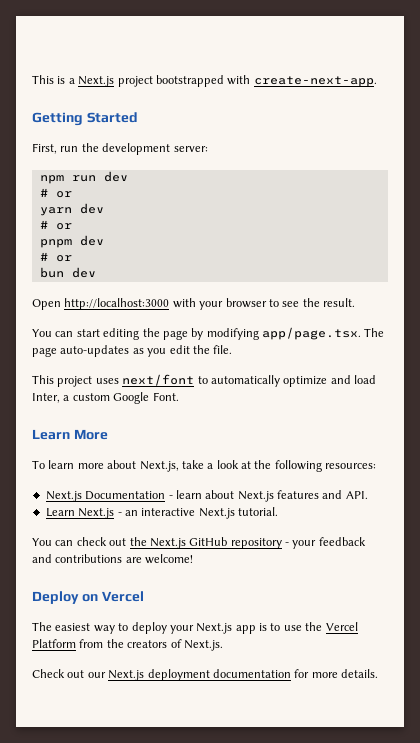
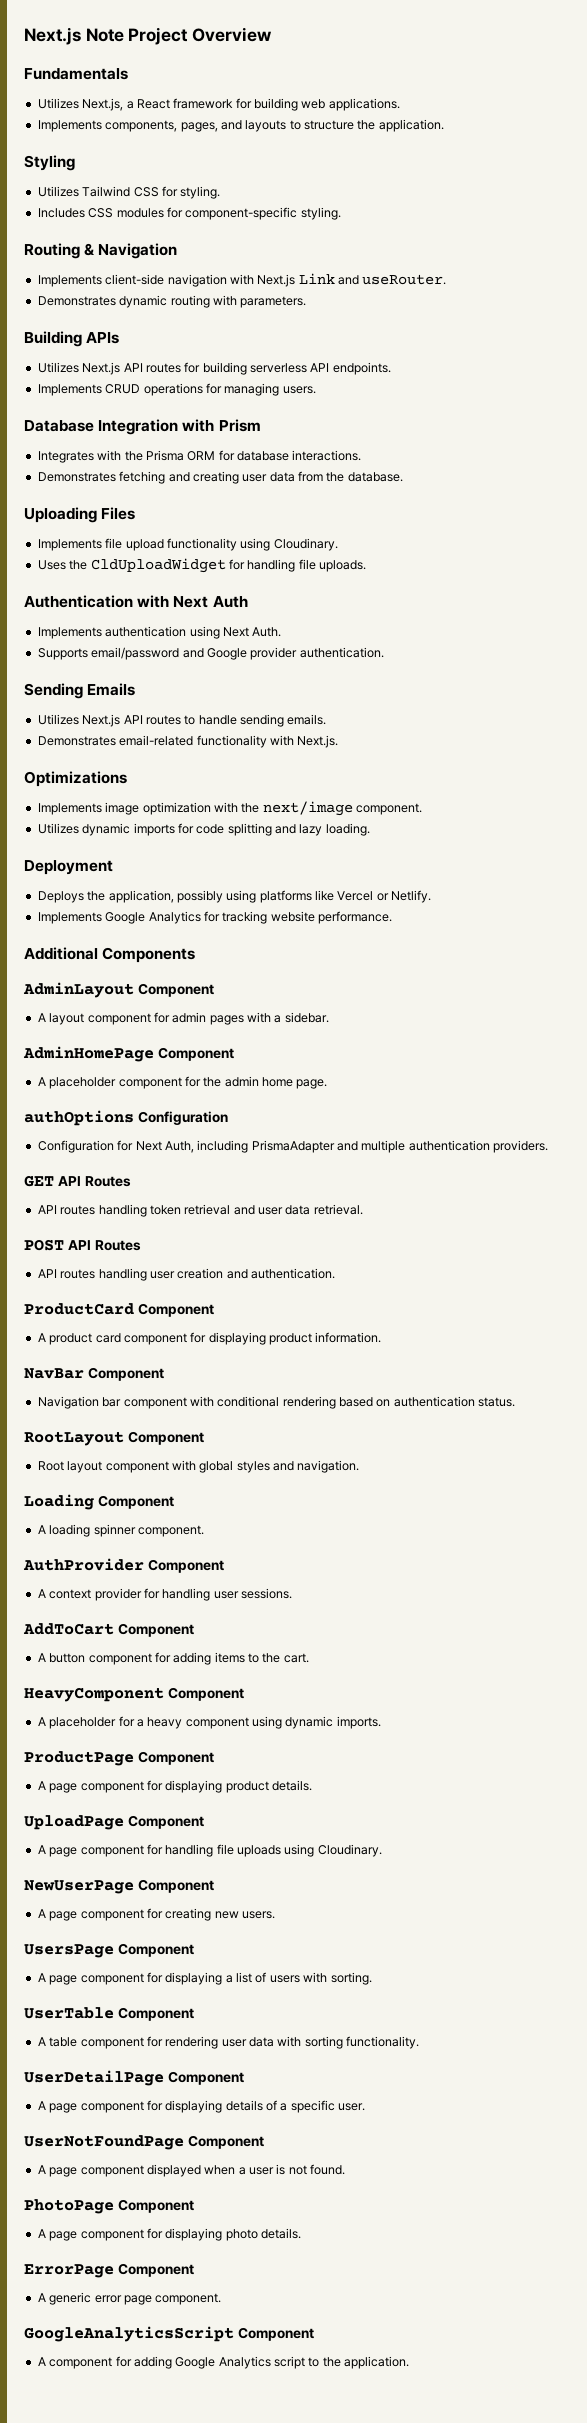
- This is a Next.js project bootstrapped with create-next-app.
- Getting Started
- First, run the development server:
- npm run dev
- # or
- yarn dev
- # or
- pnpm dev
- # or
- bun dev
- Open http://localhost:3000 with your browser to see the result.
- You can start editing the page by modifying app/page.tsx. The page auto-updates as you edit the file.
- This project uses next/font to automatically optimize and load Inter, a custom Google Font.
- Learn More
- To learn more about Next.js, take a look at the following resources:
- Next.js Documentation - learn about Next.js features and API.
- Learn Next.js - an interactive Next.js tutorial.
- You can check out the Next.js GitHub repository - your feedback and contributions are welcome!
- Deploy on Vercel
- The easiest way to deploy your Next.js app is to use the Vercel Platform from the creators of Next.js.
- Check out our Next.js deployment documentation for more details.
+ Next.js Note Project Overview
+ Fundamentals
+ Utilizes Next.js, a React framework for building web applications.
+ Implements components, pages, and layouts to structure the application.
+ Styling
+ Utilizes Tailwind CSS for styling.
+ Includes CSS modules for component-specific styling.
+ Routing & Navigation
+ Implements client-side navigation with Next.js Link and useRouter.
+ Demonstrates dynamic routing with parameters.
+ Building APIs
+ Utilizes Next.js API routes for building serverless API endpoints.
+ Implements CRUD operations for managing users.
+ Database Integration with Prism
+ Integrates with the Prisma ORM for database interactions.
+ Demonstrates fetching and creating user data from the database.
+ Uploading Files
+ Implements file upload functionality using Cloudinary.
+ Uses the CldUploadWidget for handling file uploads.
+ Authentication with Next Auth
+ Implements authentication using Next Auth.
+ Supports email/password and Google provider authentication.
+ Sending Emails
+ Utilizes Next.js API routes to handle sending emails.
+ Demonstrates email-related functionality with Next.js.
+ Optimizations
+ Implements image optimization with the next/image component.
+ Utilizes dynamic imports for code splitting and lazy loading.
+ Deployment
+ Deploys the application, possibly using platforms like Vercel or Netlify.
+ Implements Google Analytics for tracking website performance.
+ Additional Components
+ AdminLayout Component
+ A layout component for admin pages with a sidebar.
+ AdminHomePage Component
+ A placeholder component for the admin home page.
+ authOptions Configuration
+ Configuration for Next Auth, including PrismaAdapter and multiple authentication providers.
+ GET API Routes
+ API routes handling token retrieval and user data retrieval.
+ POST API Routes
+ API routes handling user creation and authentication.
+ ProductCard Component
+ A product card component for displaying product information.
+ NavBar Component
+ Navigation bar component with conditional rendering based on authentication status.
+ RootLayout Component
+ Root layout component with global styles and navigation.
+ Loading Component
+ A loading spinner component.
+ AuthProvider Component
+ A context provider for handling user sessions.
+ AddToCart Component
+ A button component for adding items to the cart.
+ HeavyComponent Component
+ A placeholder for a heavy component using dynamic imports.
+ ProductPage Component
+ A page component for displaying product details.
+ UploadPage Component
+ A page component for handling file uploads using Cloudinary.
+ NewUserPage Component
+ A page component for creating new users.
+ UsersPage Component
+ A page component for displaying a list of users with sorting.
+ UserTable Component
+ A table component for rendering user data with sorting functionality.
+ UserDetailPage Component
+ A page component for displaying details of a specific user.
+ UserNotFoundPage Component
+ A page component displayed when a user is not found.
+ PhotoPage Component
+ A page component for displaying photo details.
+ ErrorPage Component
+ A generic error page component.
+ GoogleAnalyticsScript Component
+ A component for adding Google Analytics script to the application.

